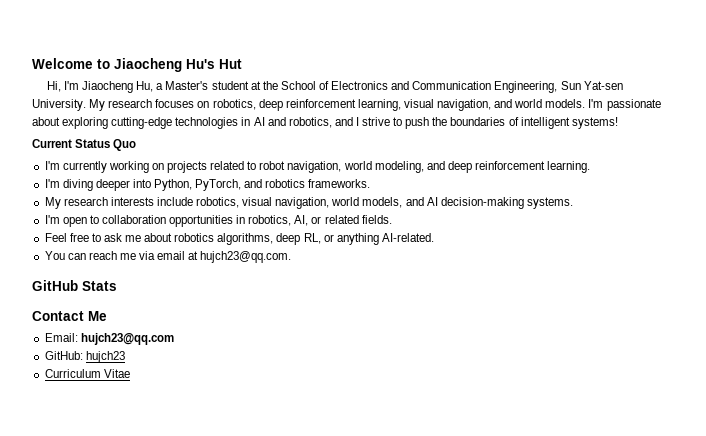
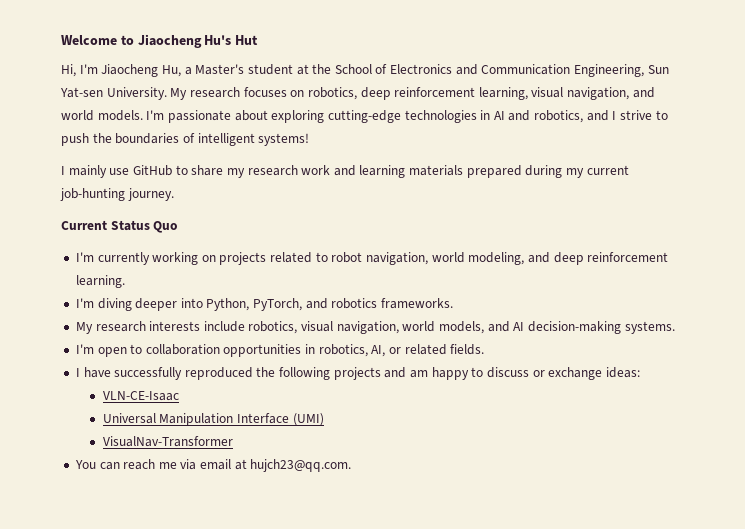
+ I mainly use GitHub to share my research work and learning materials prepared during my current job-hunting journey.
- Feel free to ask me about robotics algorithms, deep RL, or anything AI-related.
+ I have successfully reproduced the following projects and am happy to discuss or exchange ideas:
+ VLN-CE-Isaac
+ Universal Manipulation Interface (UMI)
+ VisualNav-Transformer
- GitHub Stats
- Contact Me
- Email: hujch23@qq.com
- GitHub: hujch23
- Curriculum Vitae

